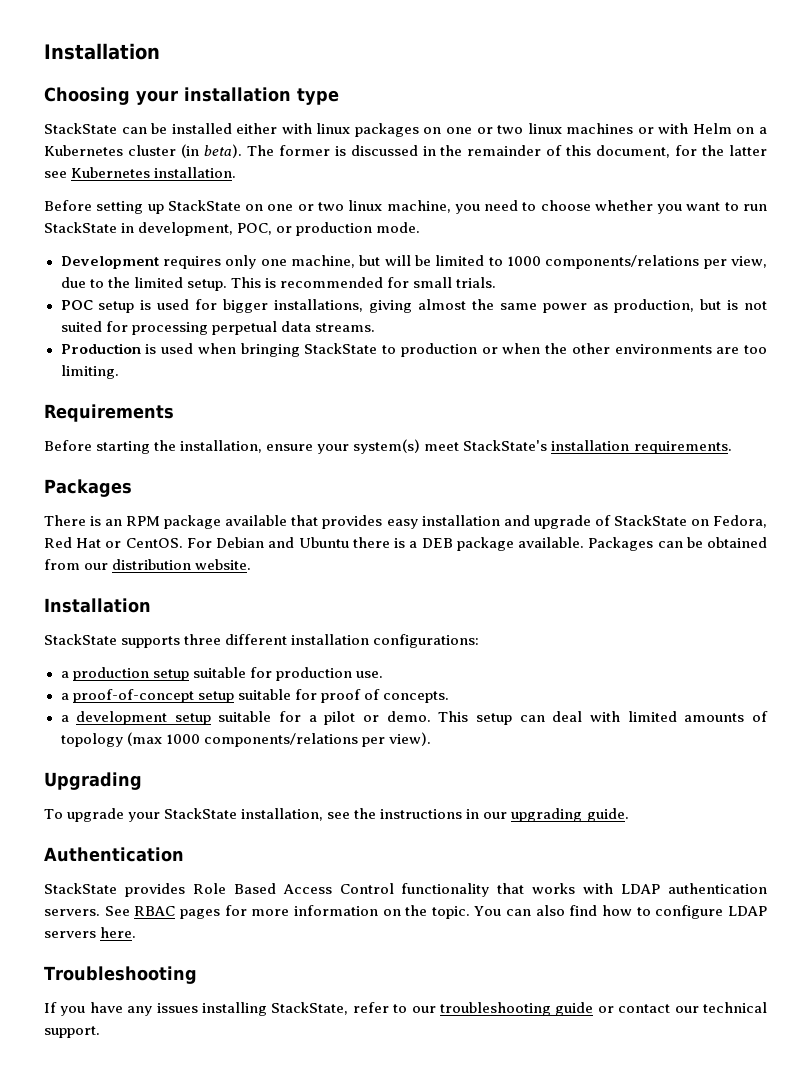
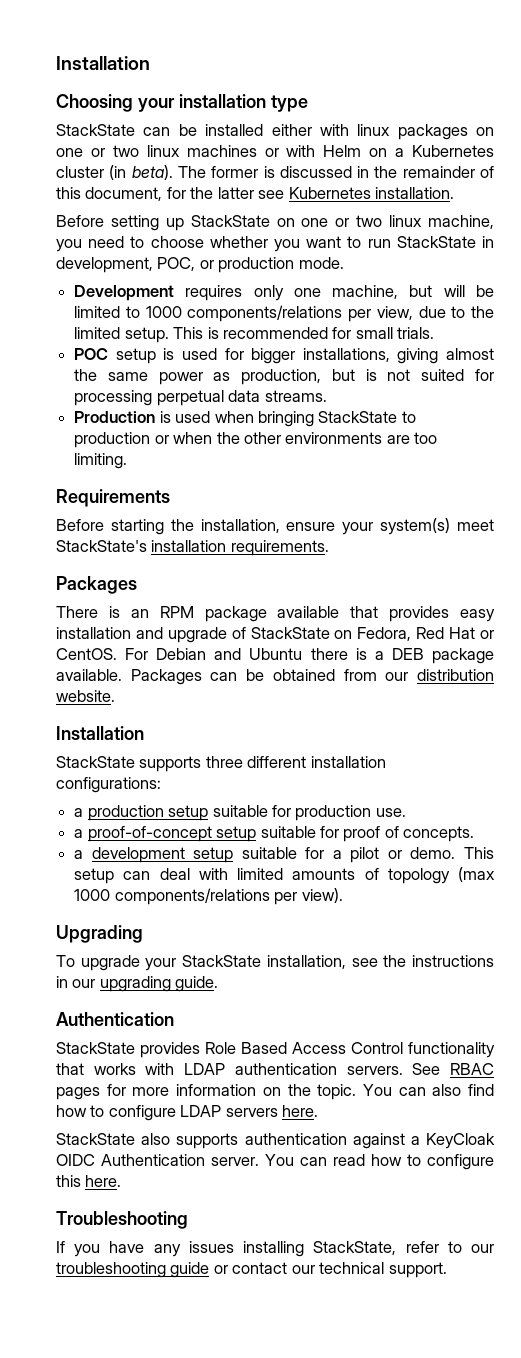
+ StackState also supports authentication against a KeyCloak OIDC Authentication server. You can read how to configure this here.

